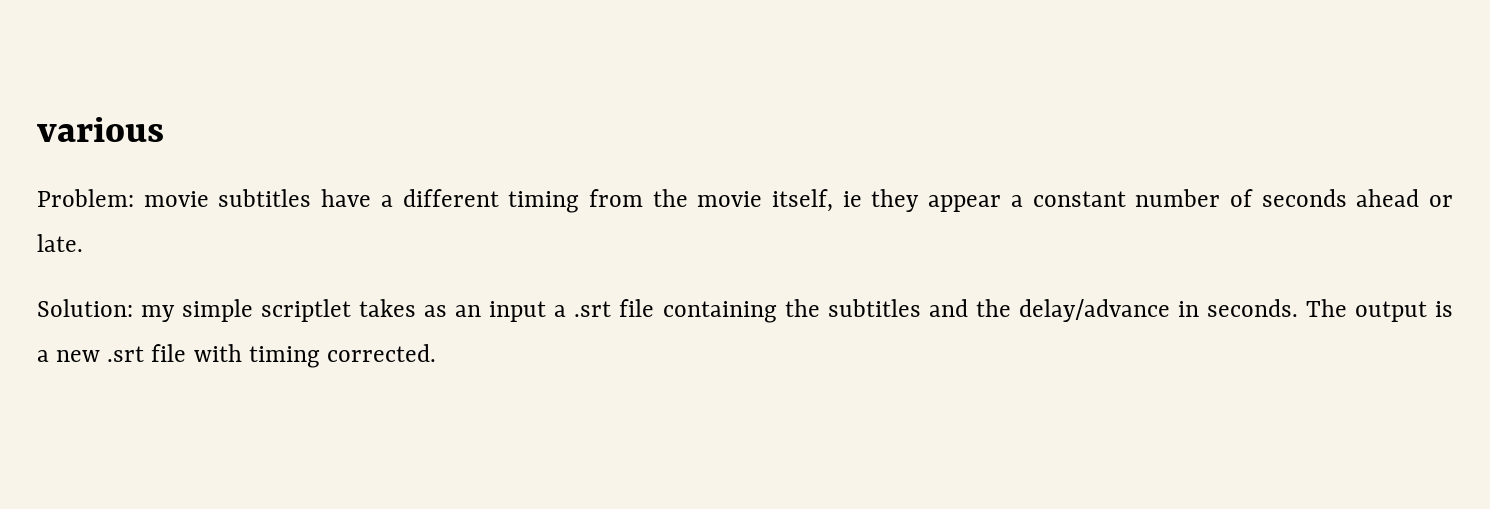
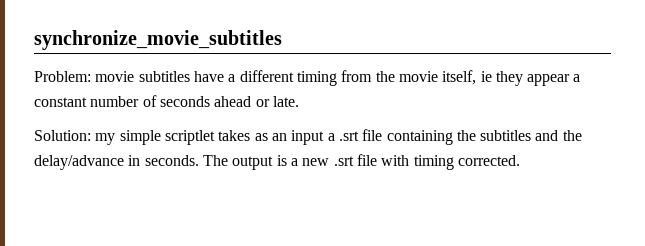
- various
+ synchronize_movie_subtitles

